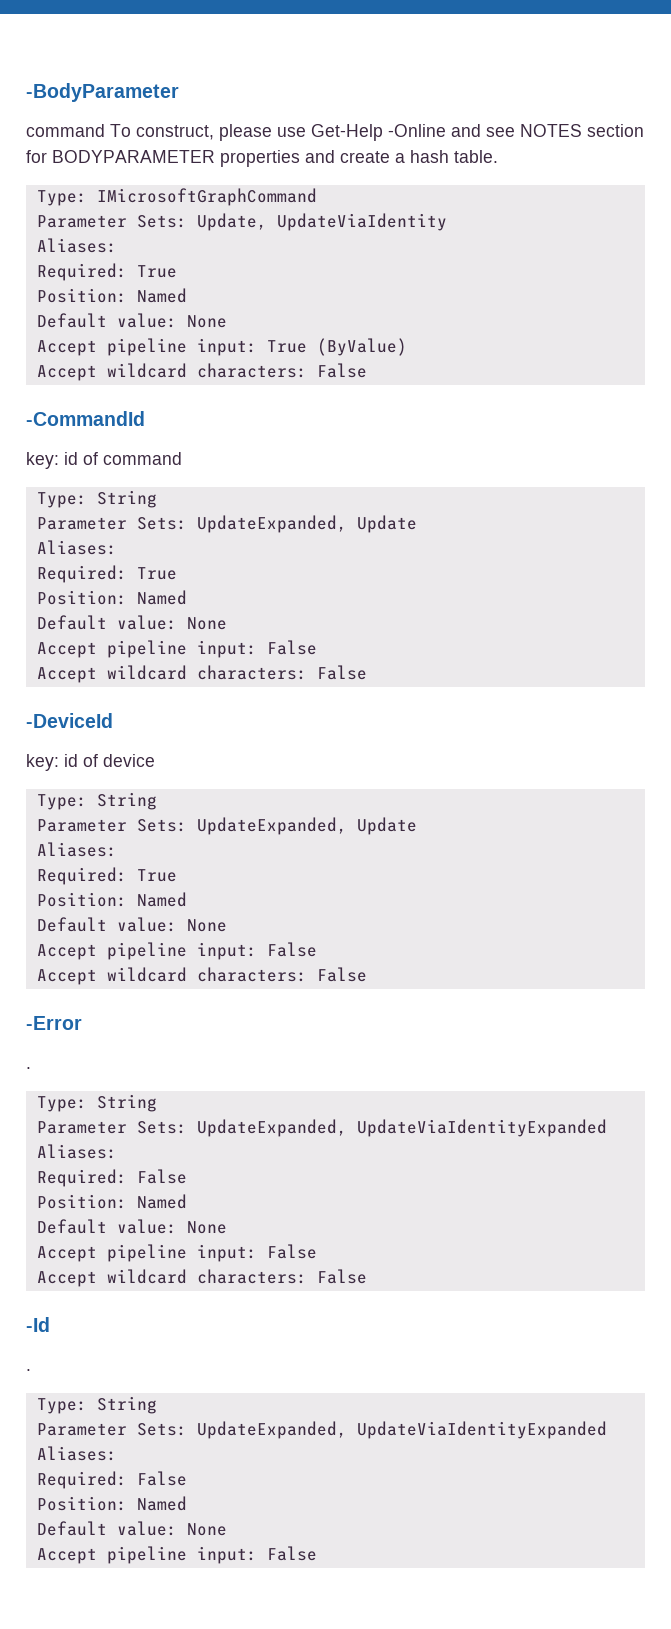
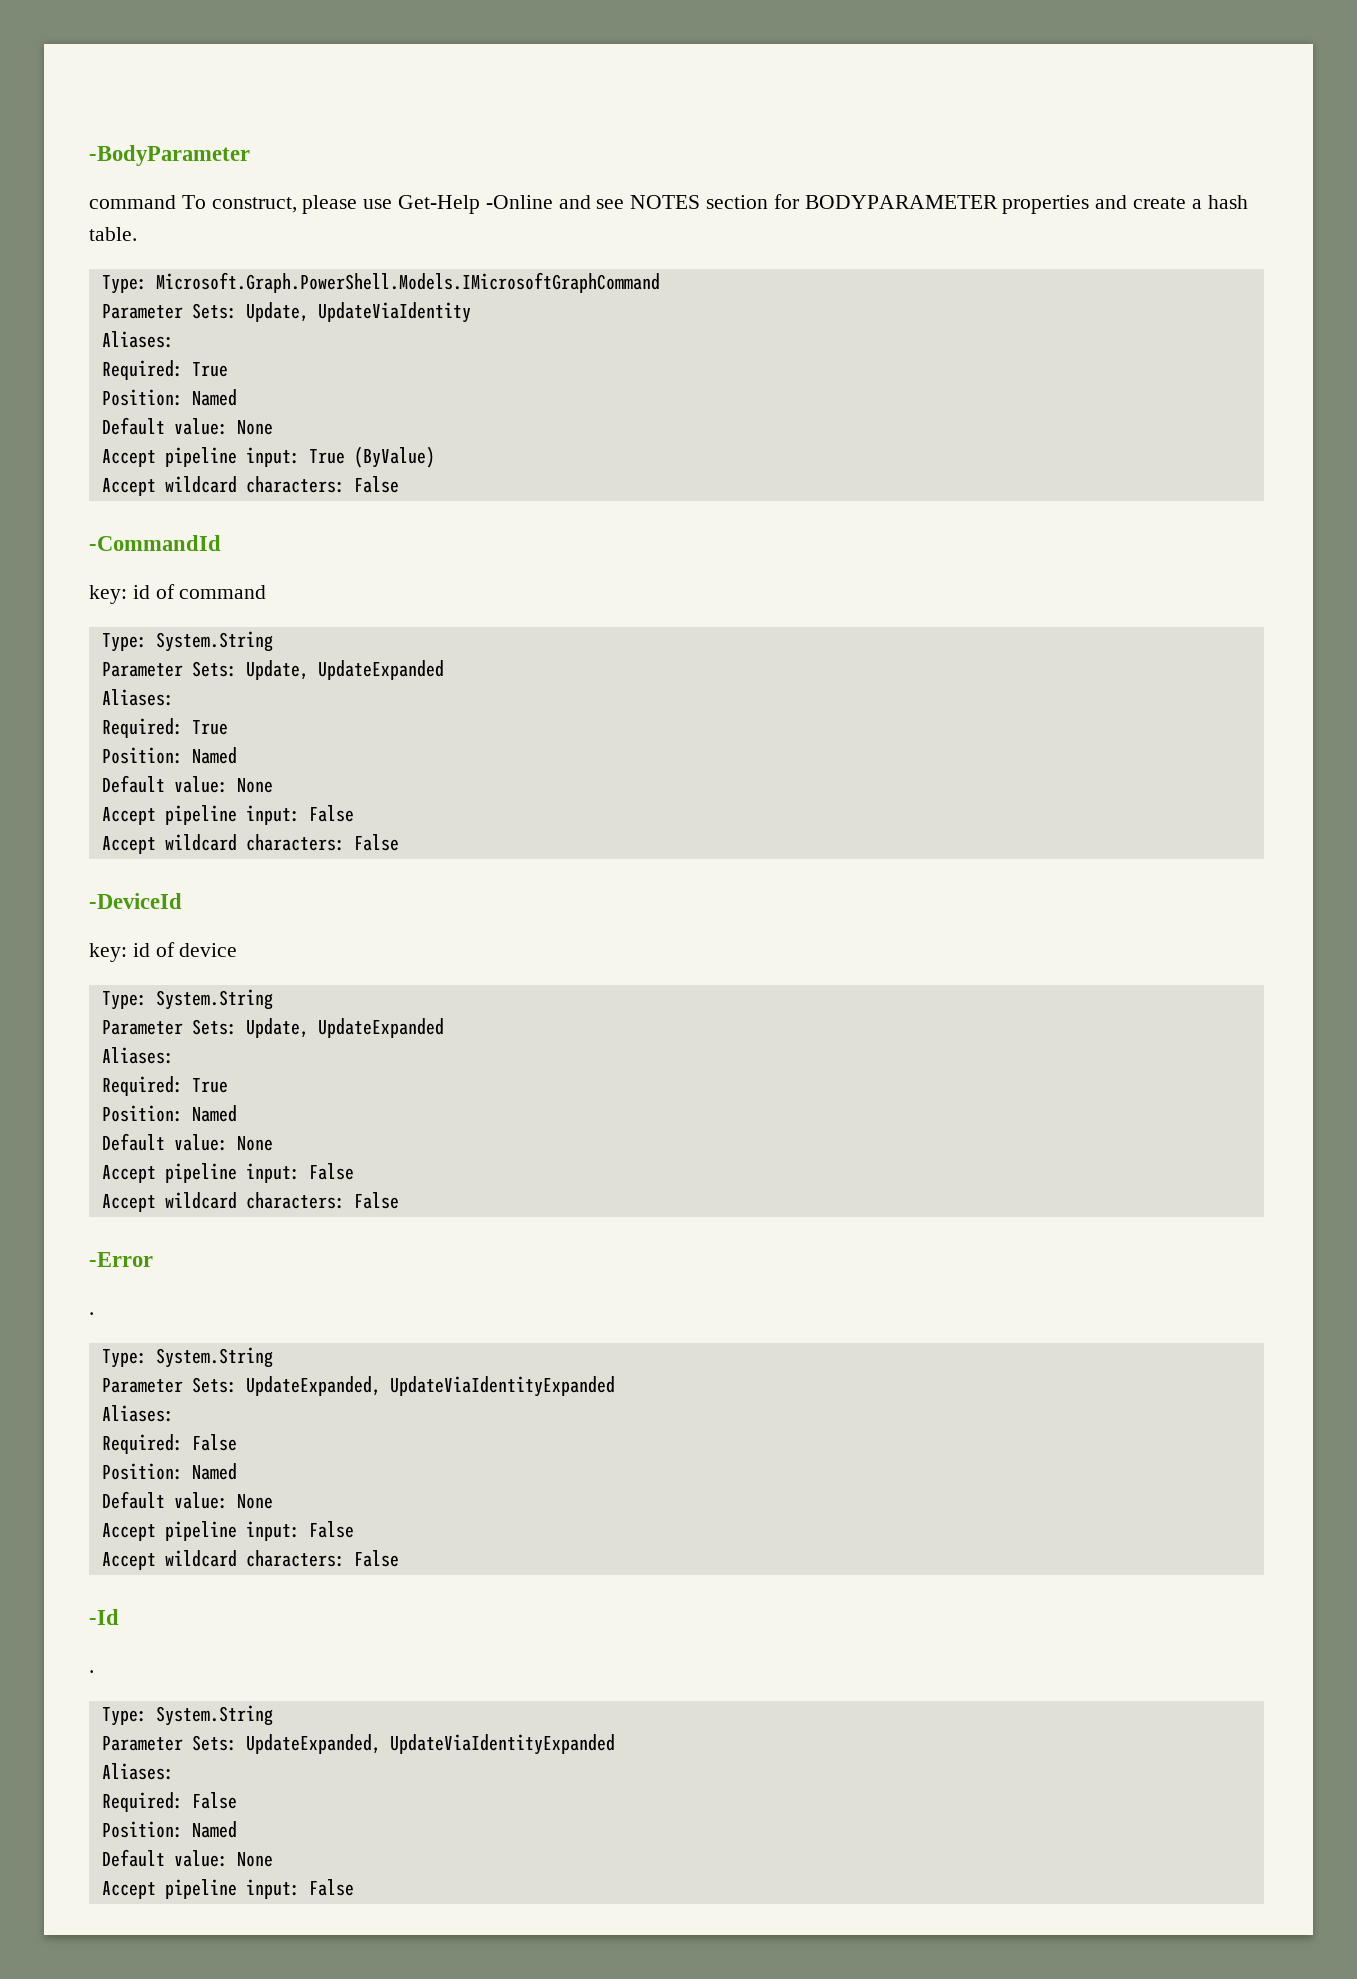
- Type: IMicrosoftGraphCommand
+ Type: Microsoft.Graph.PowerShell.Models.IMicrosoftGraphCommand
  key: id of command
- Type: String
- Parameter Sets: UpdateExpanded, Update
+ Type: System.String
+ Parameter Sets: Update, UpdateExpanded
  key: id of device
- Type: String
- Parameter Sets: UpdateExpanded, Update
+ Type: System.String
+ Parameter Sets: Update, UpdateExpanded
  -Error
  .
- Type: String
+ Type: System.String
  -Id
  .
- Type: String
+ Type: System.String

